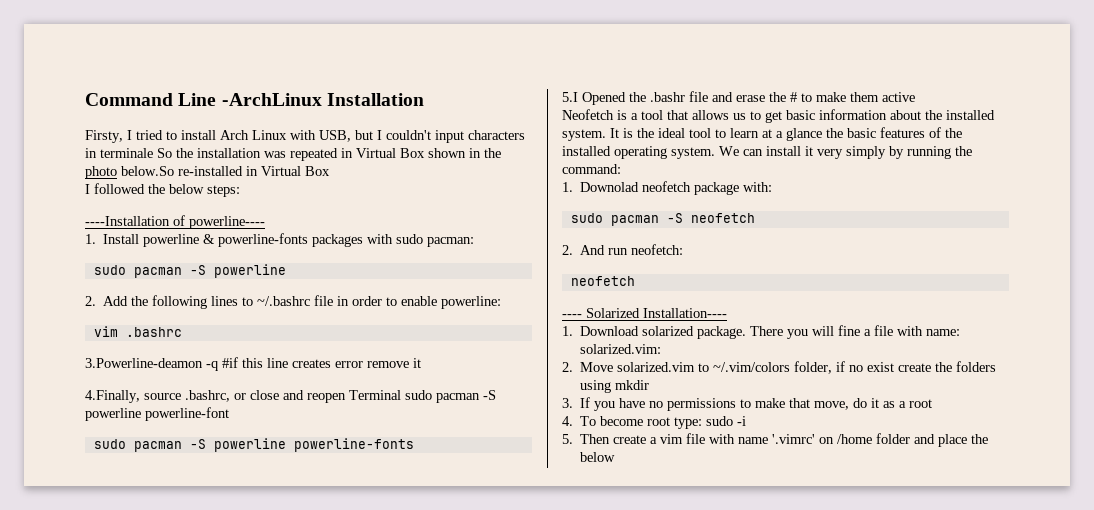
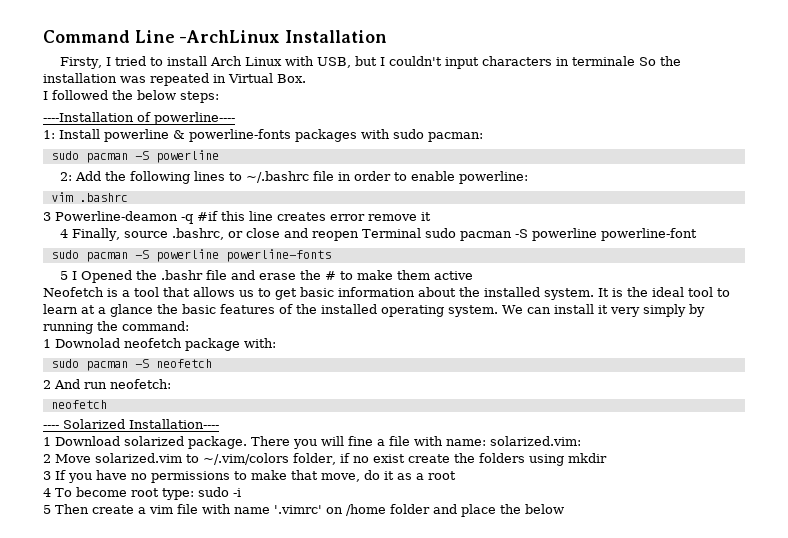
- Firsty, I tried to install Arch Linux with USB, but I couldn't input characters in terminale So the installation was repeated in Virtual Box shown in the photo below.So re-installed in Virtual Box
+ Firsty, I tried to install Arch Linux with USB, but I couldn't input characters in terminale So the installation was repeated in Virtual Box.
- 1. Install powerline & powerline-fonts packages with sudo pacman:
+ 1: Install powerline & powerline-fonts packages with sudo pacman:
- 2. Add the following lines to ~/.bashrc file in order to enable powerline:
+ 2: Add the following lines to ~/.bashrc file in order to enable powerline:
- 3.Powerline-deamon -q #if this line creates error remove it
+ 3 Powerline-deamon -q #if this line creates error remove it
- 4.Finally, source .bashrc, or close and reopen Terminal sudo pacman -S powerline powerline-font
+ 4 Finally, source .bashrc, or close and reopen Terminal sudo pacman -S powerline powerline-font
- 5.I Opened the .bashr file and erase the # to make them active
+ 5 I Opened the .bashr file and erase the # to make them active
- 1. Downolad neofetch package with:
+ 1 Downolad neofetch package with:
- 2. And run neofetch:
+ 2 And run neofetch:
- 1. Download solarized package.
+ 1 Download solarized package.
- 2. Move solarized.vim to ~/.vim/colors folder, if no exist create the folders using mkdir
+ 2 Move solarized.vim to ~/.vim/colors folder, if no exist create the folders using mkdir
- 3. If you have no permissions to make that move, do it as a root
+ 3 If you have no permissions to make that move, do it as a root
- 4. To become root type: sudo -i
+ 4 To become root type: sudo -i
- 5. Then create a vim file with name '.vimrc' on /home folder and place the below
+ 5 Then create a vim file with name '.vimrc' on /home folder and place the below

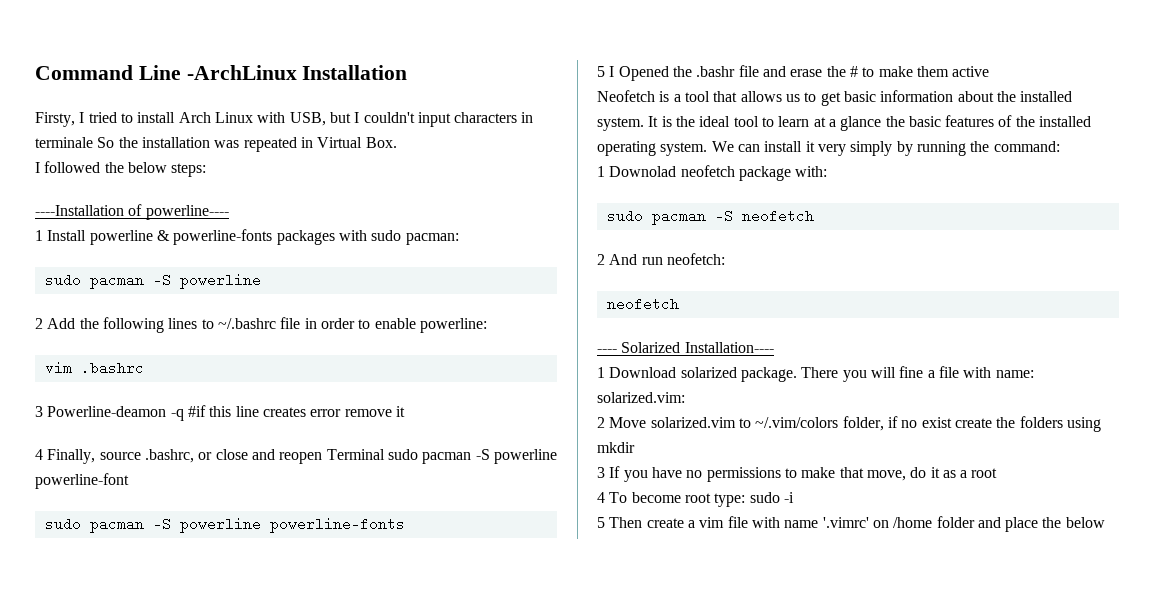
- 1: Install powerline & powerline-fonts packages with sudo pacman:
+ 1 Install powerline & powerline-fonts packages with sudo pacman:
- 2: Add the following lines to ~/.bashrc file in order to enable powerline:
+ 2 Add the following lines to ~/.bashrc file in order to enable powerline:

